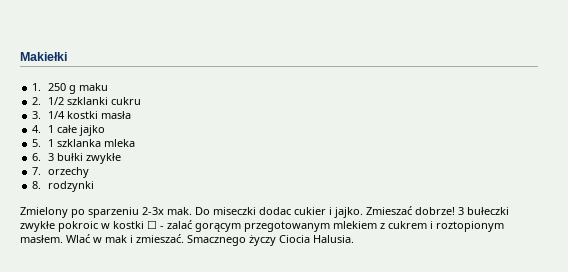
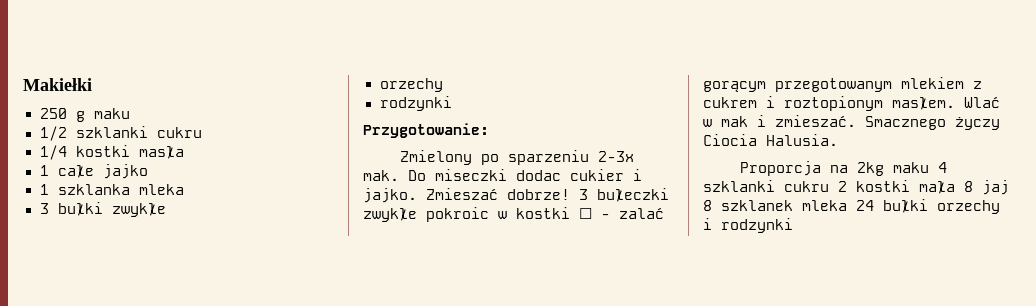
- 1. 250 g maku
+ 250 g maku
- 2. 1/2 szklanki cukru
+ 1/2 szklanki cukru
- 3. 1/4 kostki masła
+ 1/4 kostki masła
- 4. 1 całe jajko
+ 1 całe jajko
- 5. 1 szklanka mleka
+ 1 szklanka mleka
- 6. 3 bułki zwykłe
- 7. orzechy
- 8. rodzynki
+ 3 bułki zwykłe
+ orzechy
+ rodzynki
+ Przygotowanie:
+ Proporcja na 2kg maku 4 szklanki cukru 2 kostki mała 8 jaj 8 szklanek mleka 24 bułki orzechy i rodzynki

